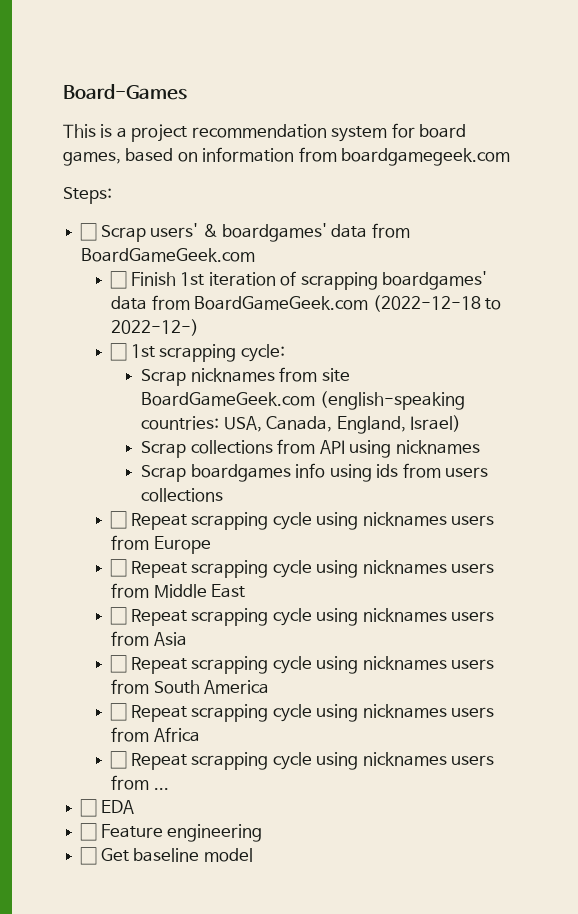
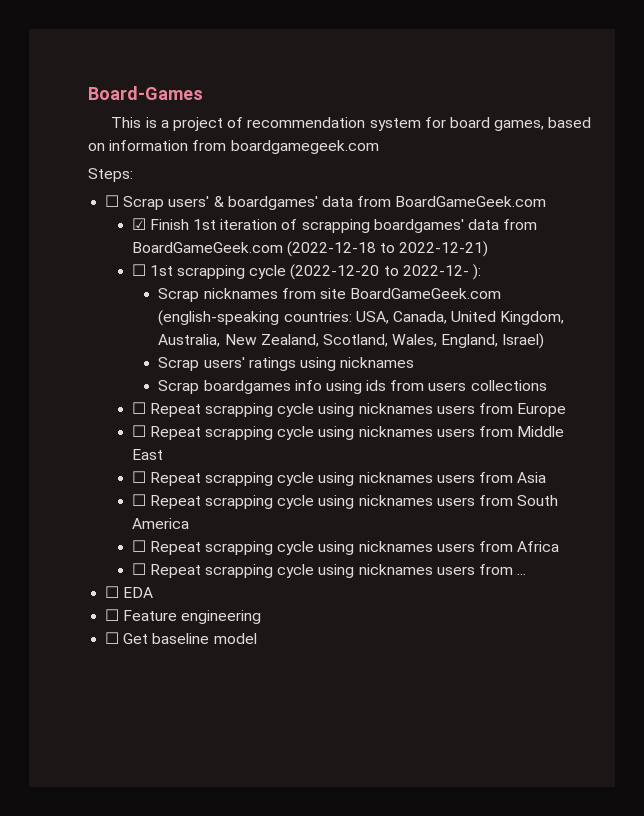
- This is a project recommendation system for board games, based on information from boardgamegeek.com
+ This is a project of recommendation system for board games, based on information from boardgamegeek.com
- ☐ Finish 1st iteration of scrapping boardgames' data from BoardGameGeek.com (2022-12-18 to 2022-12-)
+ ☑ Finish 1st iteration of scrapping boardgames' data from BoardGameGeek.com (2022-12-18 to 2022-12-21)
- ☐ 1st scrapping cycle:
+ ☐ 1st scrapping cycle (2022-12-20 to 2022-12- ):
- Scrap nicknames from site BoardGameGeek.com (english-speaking countries: USA, Canada, England, Israel)
+ Scrap nicknames from site BoardGameGeek.com (english-speaking countries: USA, Canada, United Kingdom, Australia, New Zealand, Scotland, Wales, England, Israel)
- Scrap collections from API using nicknames
+ Scrap users' ratings using nicknames

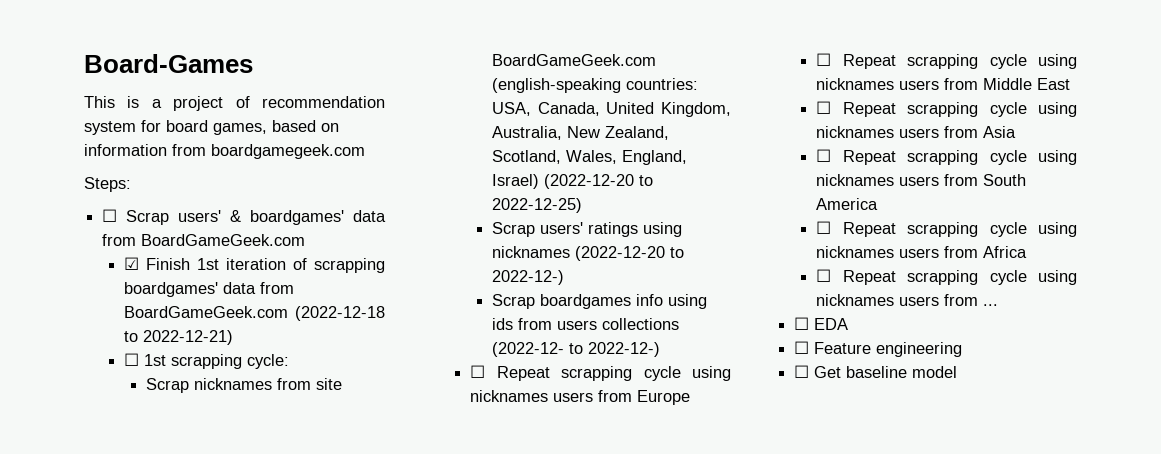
- ☐ 1st scrapping cycle (2022-12-20 to 2022-12- ):
+ ☐ 1st scrapping cycle:
- Scrap nicknames from site BoardGameGeek.com (english-speaking countries: USA, Canada, United Kingdom, Australia, New Zealand, Scotland, Wales, England, Israel)
+ Scrap nicknames from site BoardGameGeek.com (english-speaking countries: USA, Canada, United Kingdom, Australia, New Zealand, Scotland, Wales, England, Israel) (2022-12-20 to 2022-12-25)
- Scrap users' ratings using nicknames
+ Scrap users' ratings using nicknames (2022-12-20 to 2022-12-)
- Scrap boardgames info using ids from users collections
+ Scrap boardgames info using ids from users collections (2022-12- to 2022-12-)

